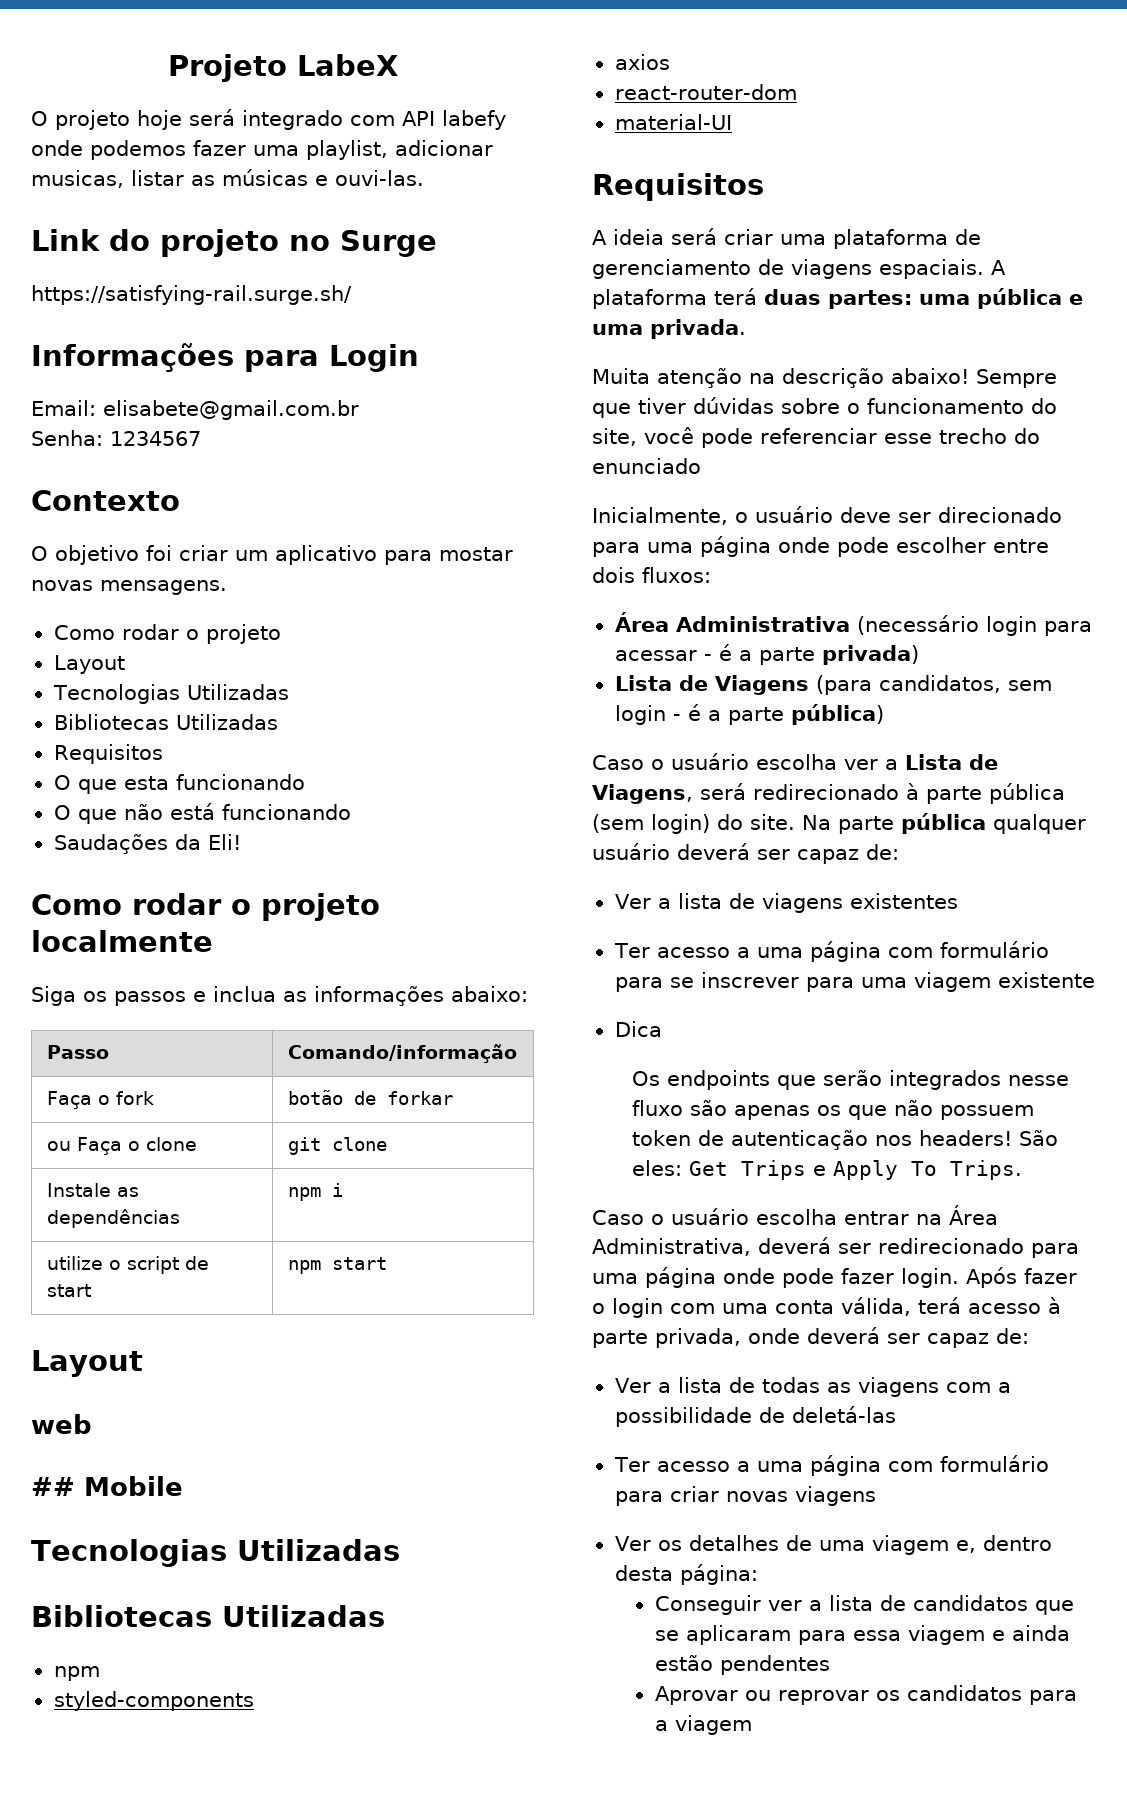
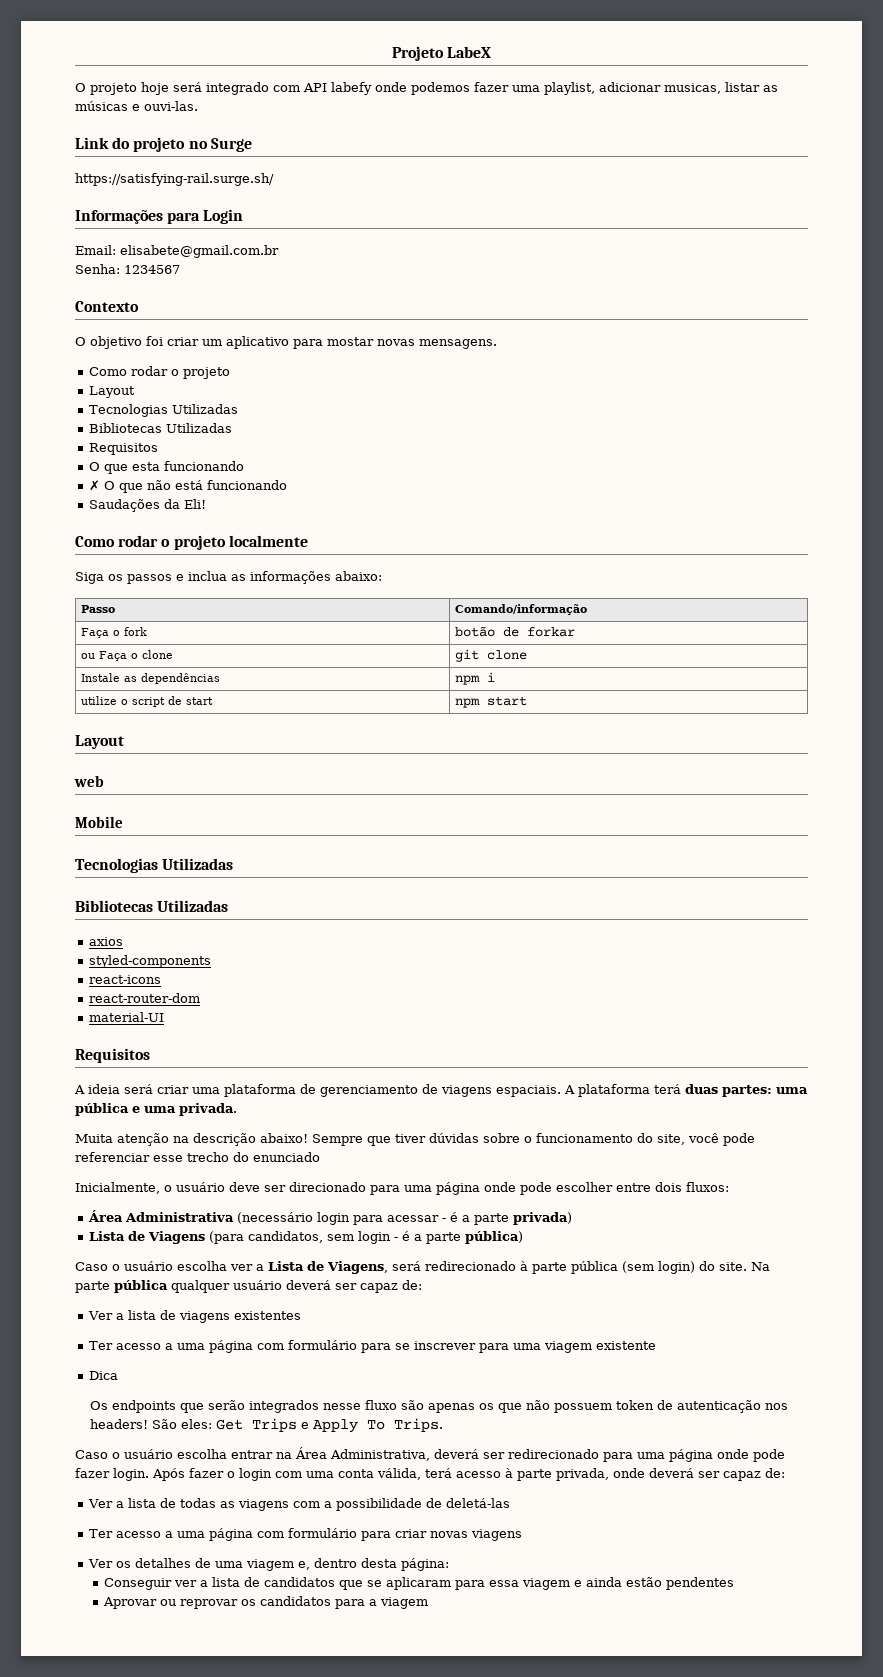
- O que não está funcionando
+ ✗ O que não está funcionando
- ## Mobile
+ Mobile
  Tecnologias Utilizadas
  Bibliotecas Utilizadas
- npm
+ axios
- axios
+ react-icons

